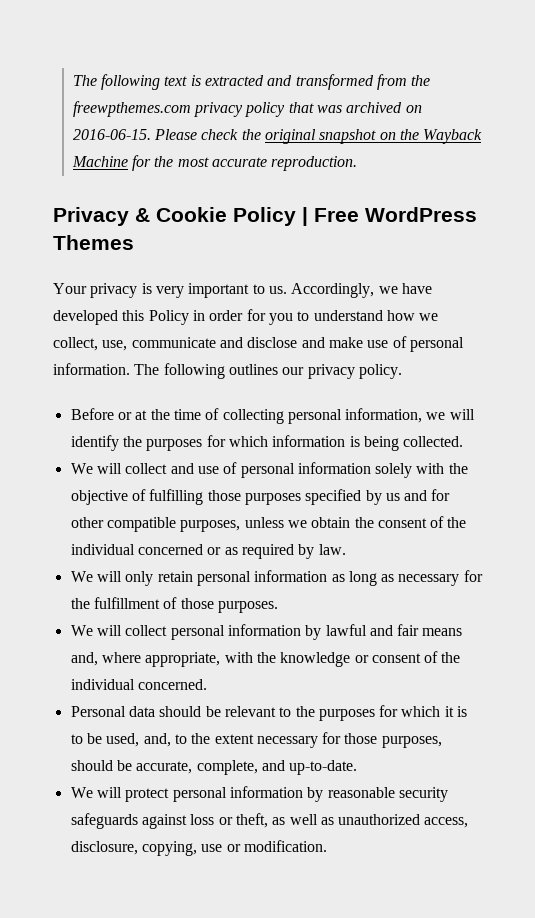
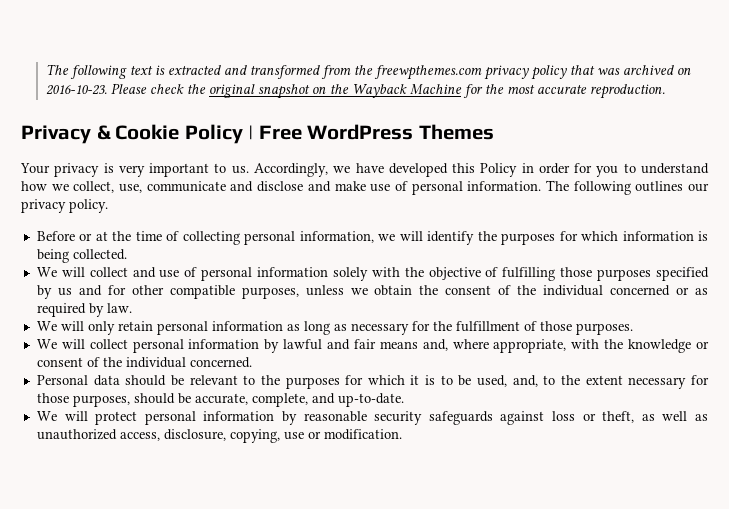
- The following text is extracted and transformed from the freewpthemes.com privacy policy that was archived on 2016-06-15.
+ The following text is extracted and transformed from the freewpthemes.com privacy policy that was archived on 2016-10-23.

